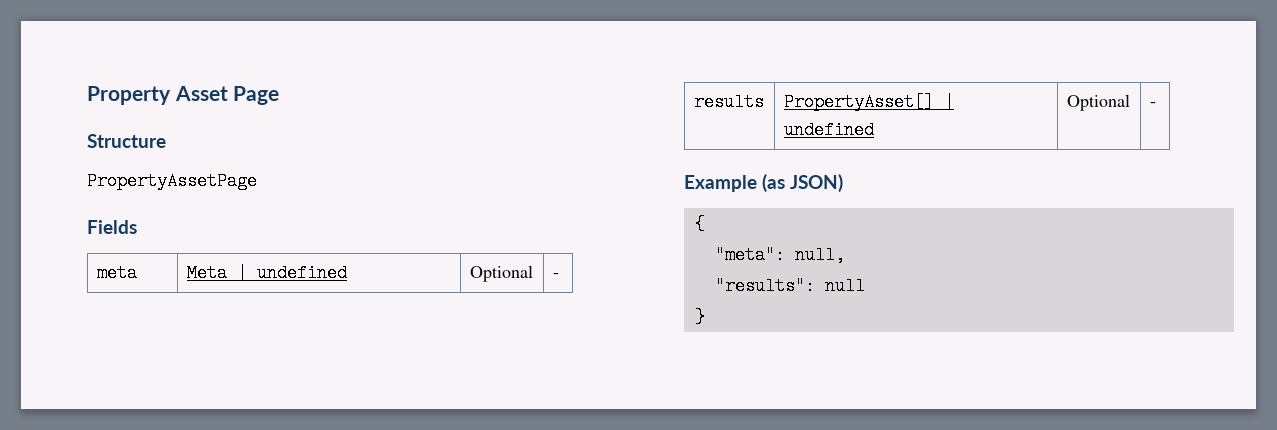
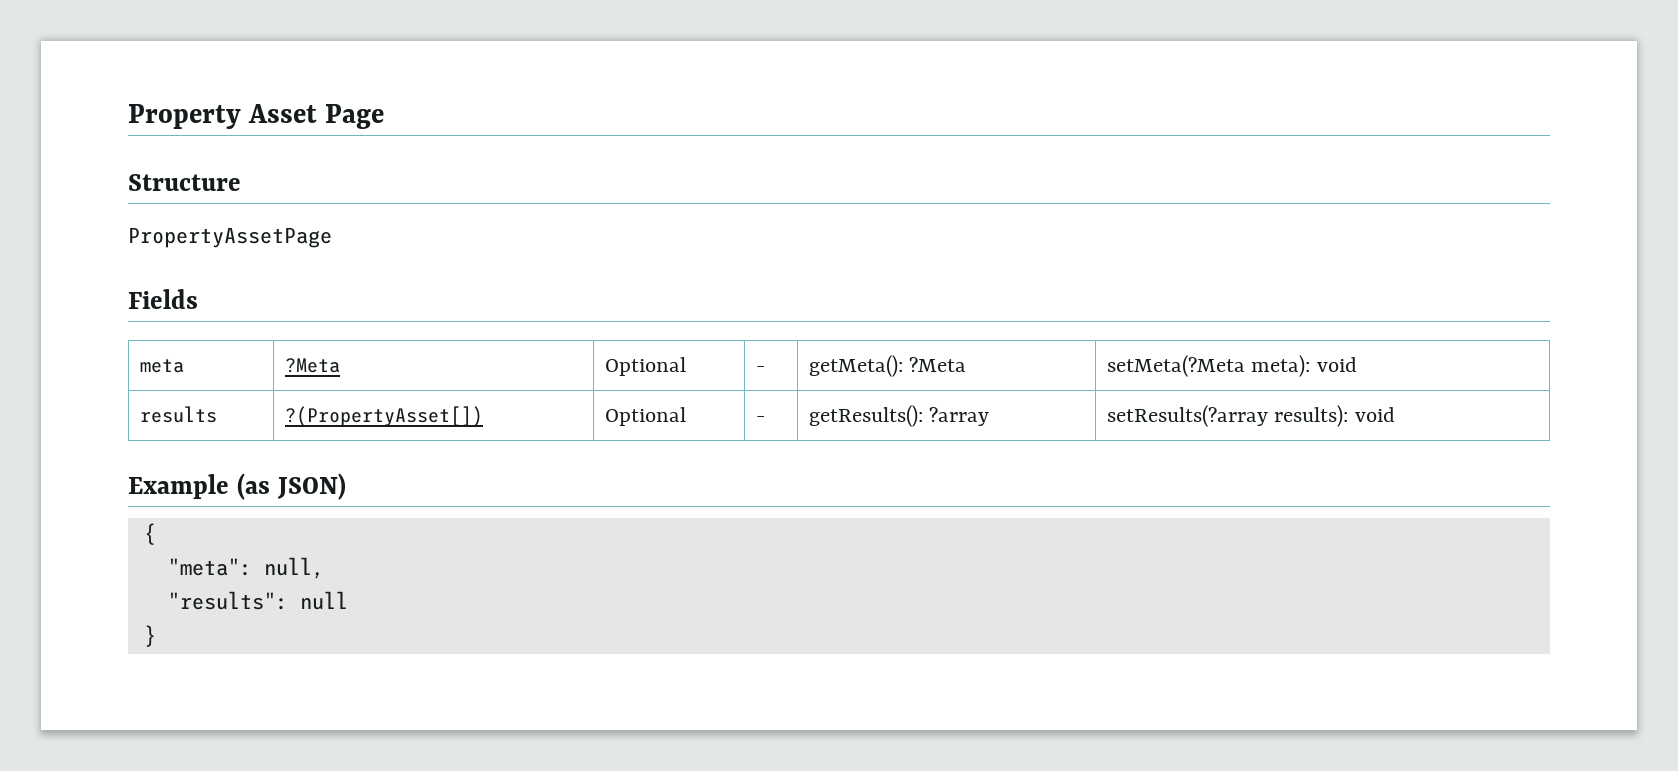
- meta | Meta | undefined | Optional | -
- results | PropertyAsset[] | undefined | Optional | -
+ meta | ?Meta | Optional | - | getMeta(): ?Meta | setMeta(?Meta meta): void
+ results | ?(PropertyAsset[]) | Optional | - | getResults(): ?array | setResults(?array results): void

